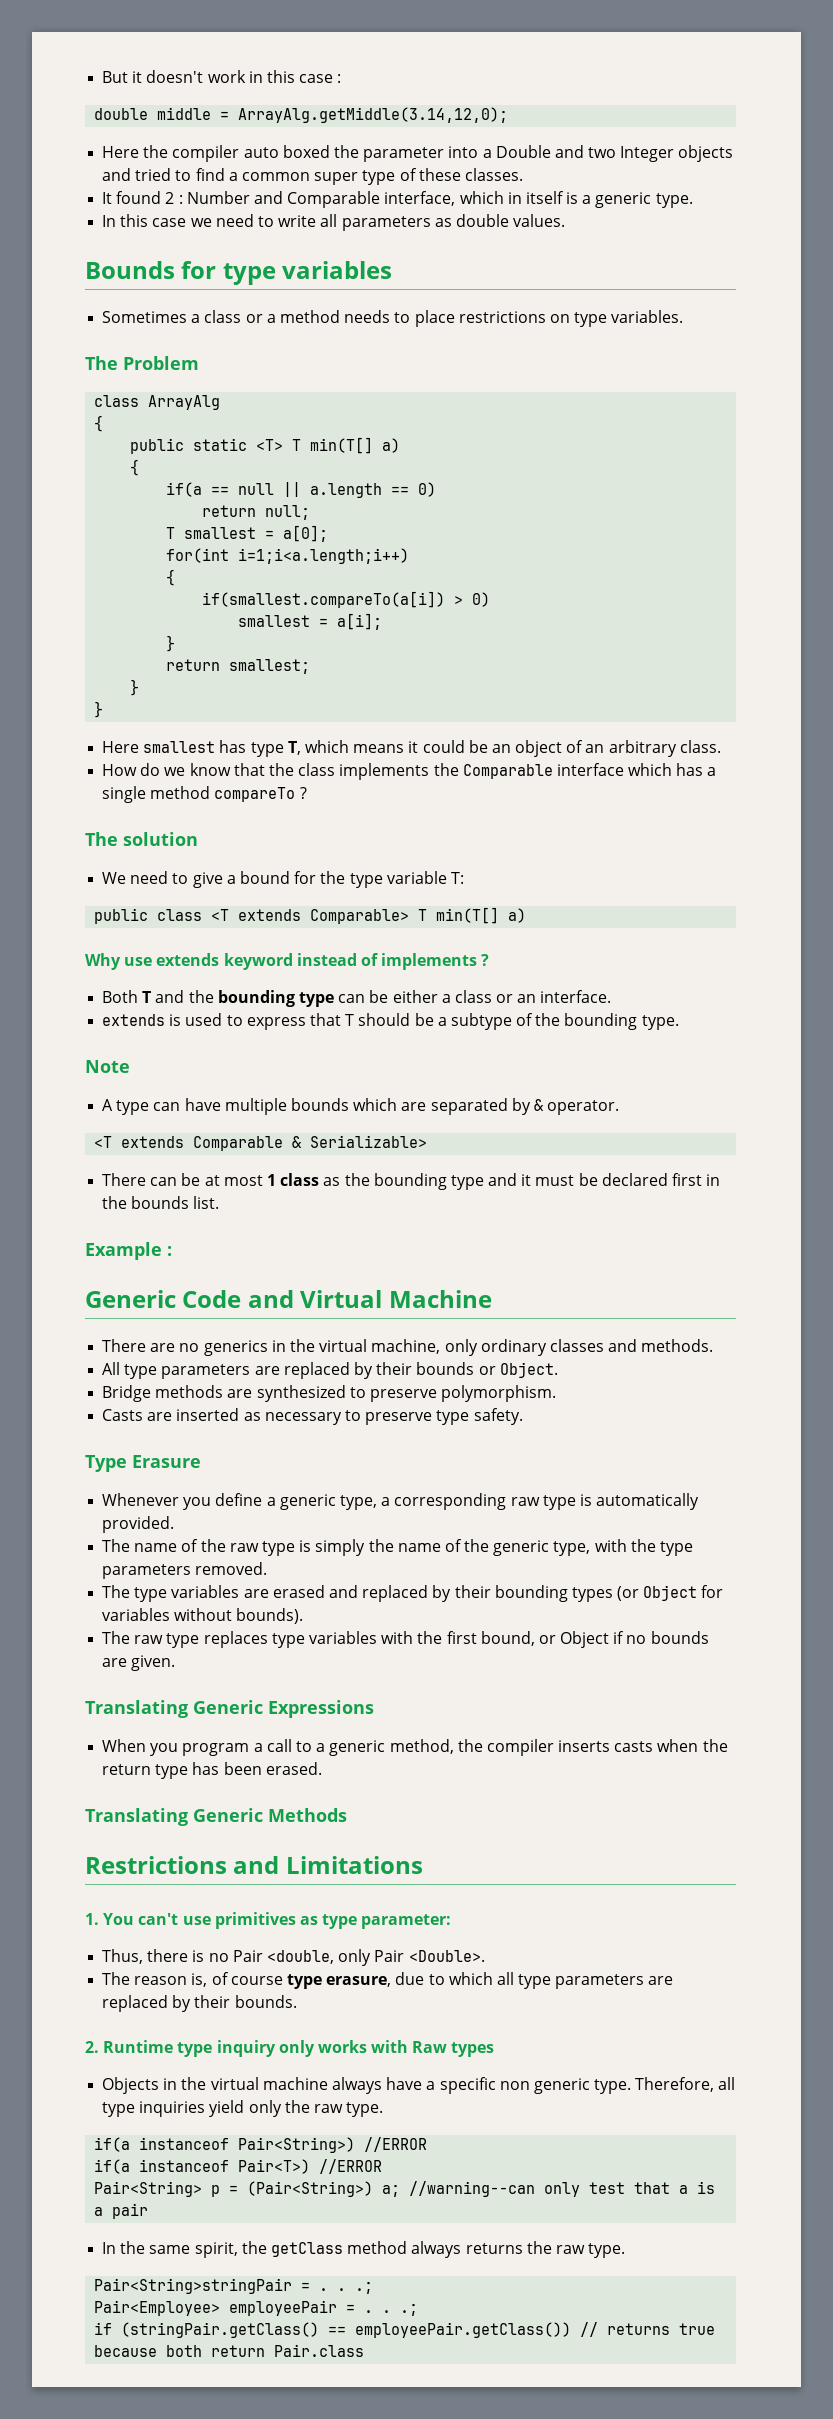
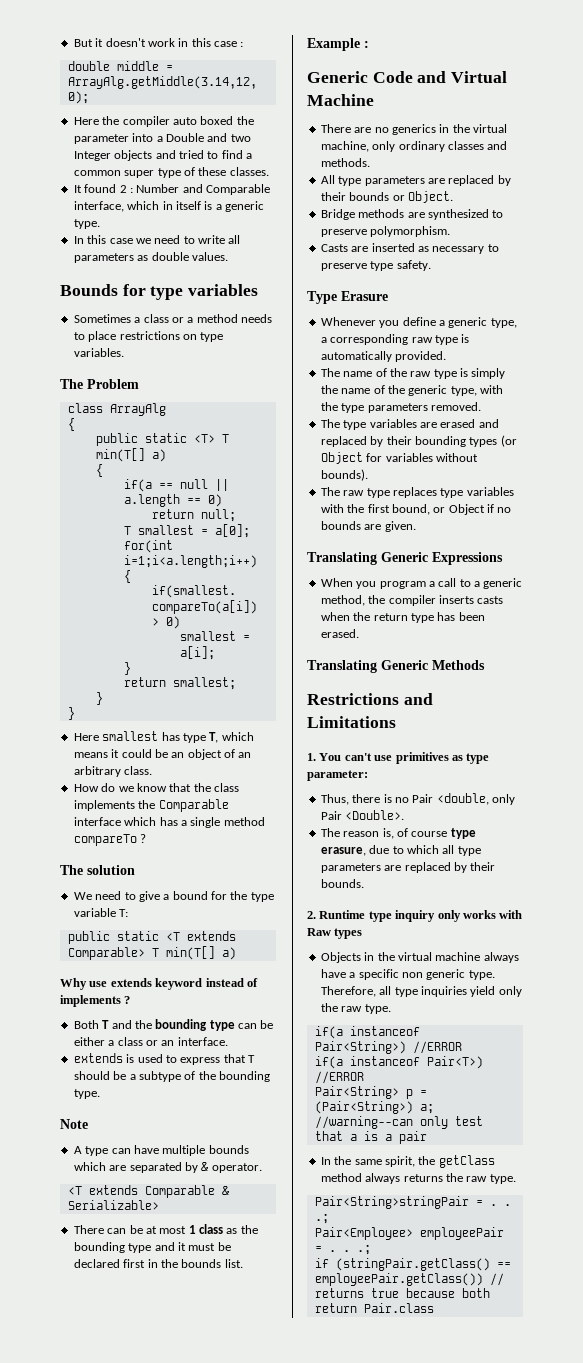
- public class <T extends Comparable> T min(T[] a)
+ public static <T extends Comparable> T min(T[] a)

